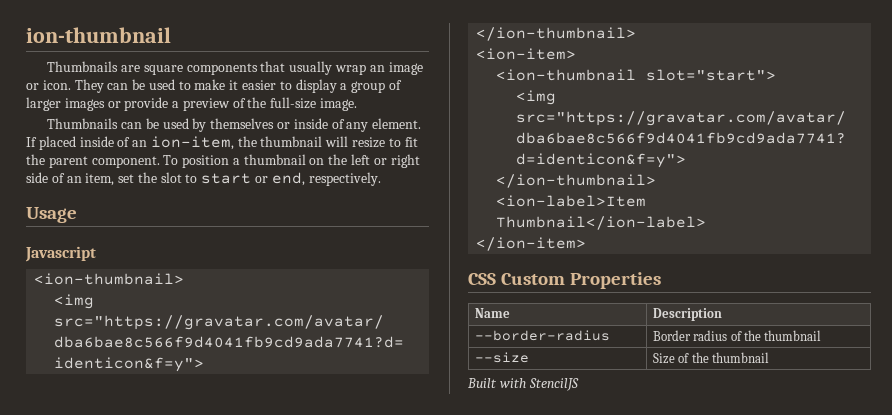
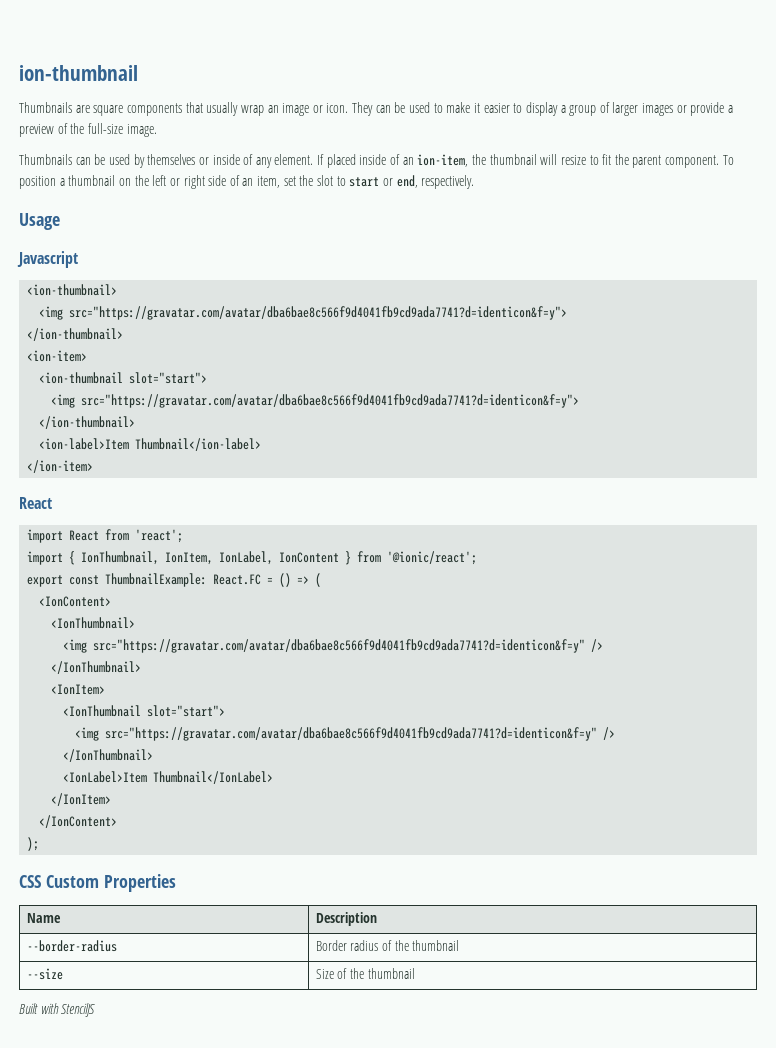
  </ion-item>
+ React
+ import React from 'react';
+ import { IonThumbnail, IonItem, IonLabel, IonContent } from '@ionic/react';
+ export const ThumbnailExample: React.FC = () => (
+ <IonContent>
+ <IonThumbnail>
+ <img src="https://gravatar.com/avatar/dba6bae8c566f9d4041fb9cd9ada7741?d=identicon&f=y" />
+ </IonThumbnail>
+ <IonItem>
+ <IonThumbnail slot="start">
+ <img src="https://gravatar.com/avatar/dba6bae8c566f9d4041fb9cd9ada7741?d=identicon&f=y" />
+ </IonThumbnail>
+ <IonLabel>Item Thumbnail</IonLabel>
+ </IonItem>
+ </IonContent>
+ );

